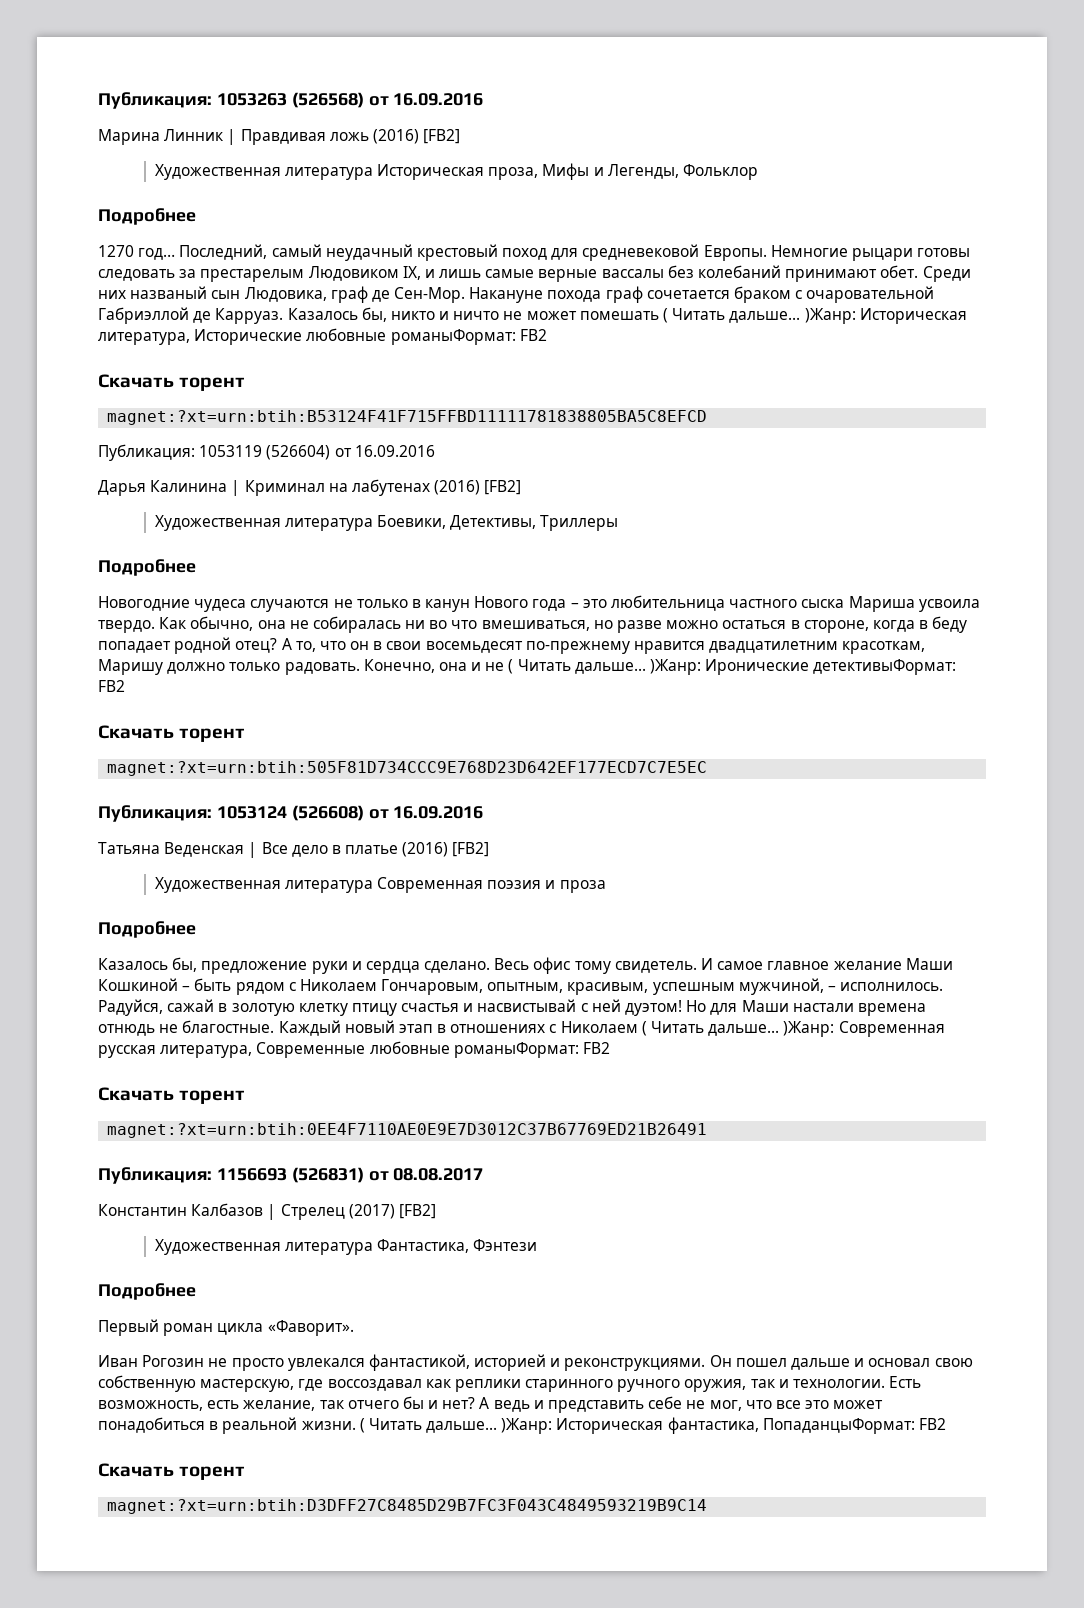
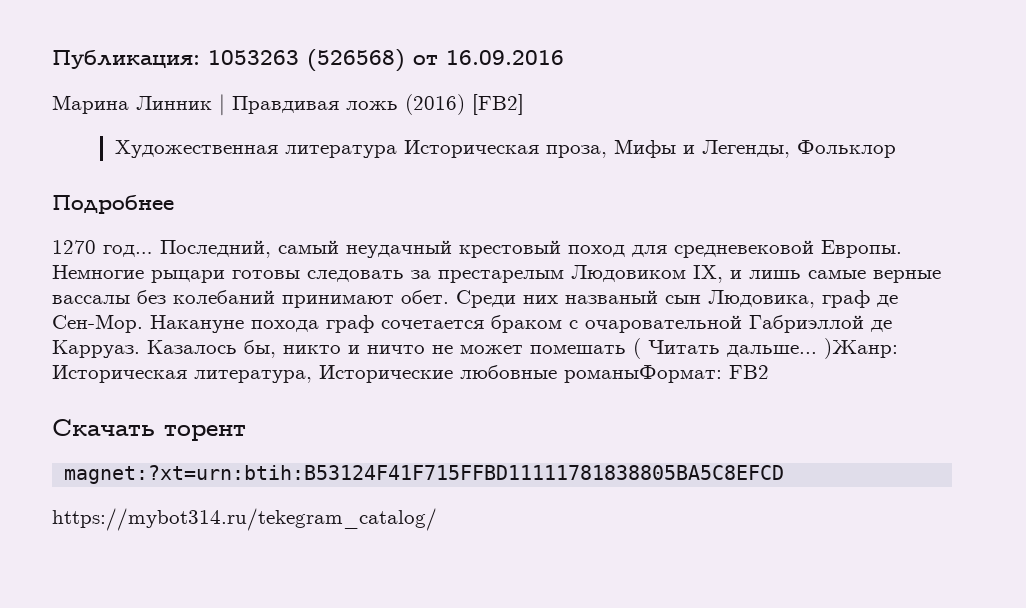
- Публикация: 1053119 (526604) от 16.09.2016
- Дарья Калинина | Криминал на лабутенах (2016) [FB2]
- Художественная литература Боевики, Детективы, Триллеры
- Подробнее
- Новогодние чудеса случаются не только в канун Нового года – это любительница частного сыска Мариша усвоила твердо. Как обычно, она не собиралась ни во что вмешиваться, но разве можно остаться в стороне, когда в беду попадает родной отец? А то, что он в свои восемьдесят по-прежнему нравится двадцатилетним красоткам, Маришу должно только радовать. Конечно, она и не ( Читать дальше... )Жанр: Иронические детективыФормат: FB2
- Скачать торент
- magnet:?xt=urn:btih:505F81D734CCC9E768D23D642EF177ECD7C7E5EC
- Публикация: 1053124 (526608) от 16.09.2016
- Татьяна Веденская | Все дело в платье (2016) [FB2]
- Художественная литература Современная поэзия и проза
- Подробнее
- Казалось бы, предложение руки и сердца сделано. Весь офис тому свидетель. И самое главное желание Маши Кошкиной – быть рядом с Николаем Гончаровым, опытным, красивым, успешным мужчиной, – исполнилось. Радуйся, сажай в золотую клетку птицу счастья и насвистывай с ней дуэтом! Но для Маши настали времена отнюдь не благостные. Каждый новый этап в отношениях с Николаем ( Читать дальше... )Жанр: Современная русская литература, Современные любовные романыФормат: FB2
- Скачать торент
- magnet:?xt=urn:btih:0EE4F7110AE0E9E7D3012C37B67769ED21B26491
- Публикация: 1156693 (526831) от 08.08.2017
- Константин Калбазов | Стрелец (2017) [FB2]
- Художественная литература Фантастика, Фэнтези
- Подробнее
- Первый роман цикла «Фаворит».
- Иван Рогозин не просто увлекался фантастикой, историей и реконструкциями. Он пошел дальше и основал свою собственную мастерскую, где воссоздавал как реплики старинного ручного оружия, так и технологии. Есть возможность, есть желание, так отчего бы и нет? А ведь и представить себе не мог, что все это может понадобиться в реальной жизни. ( Читать дальше... )Жанр: Историческая фантастика, ПопаданцыФормат: FB2
- Скачать торент
- magnet:?xt=urn:btih:D3DFF27C8485D29B7FC3F043C4849593219B9C14
+ https://mybot314.ru/tekegram_catalog/

